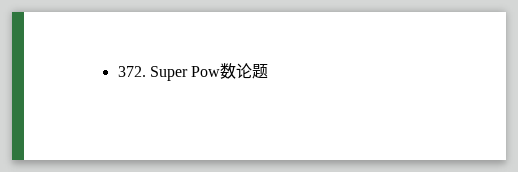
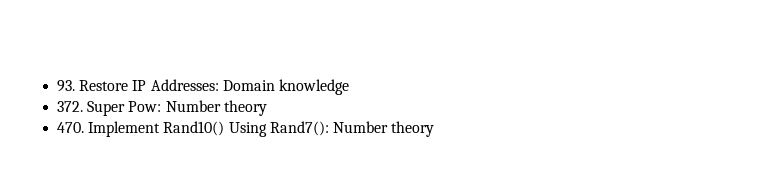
- 372. Super Pow数论题
+ 93. Restore IP Addresses: Domain knowledge
+ 372. Super Pow: Number theory
+ 470. Implement Rand10() Using Rand7(): Number theory

